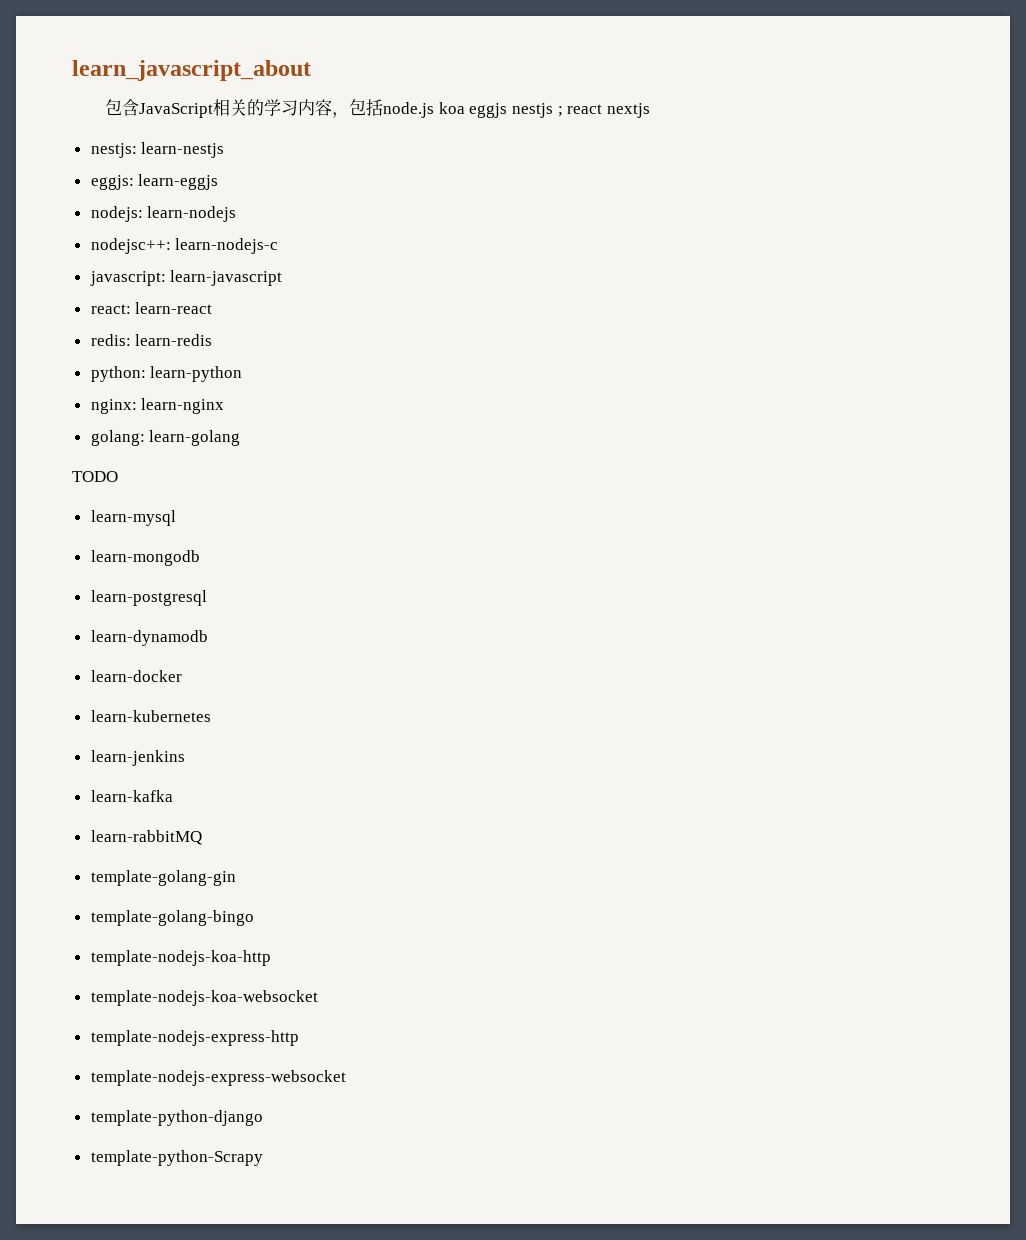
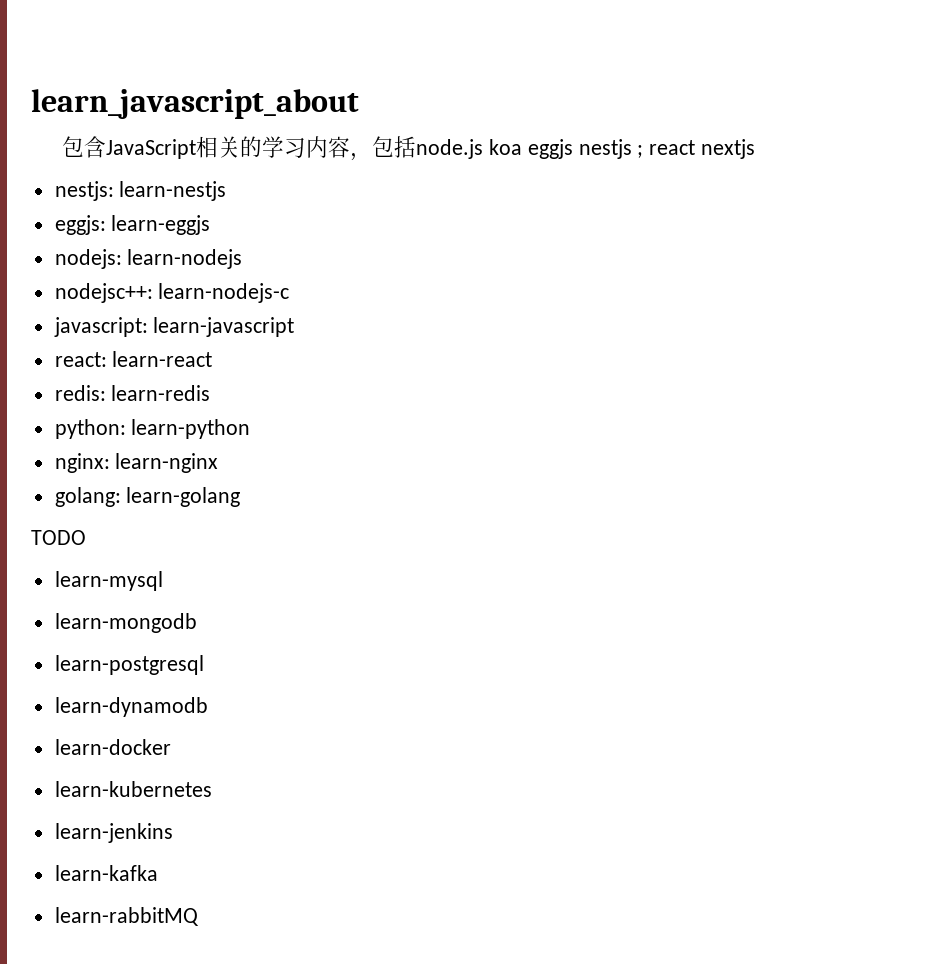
- template-golang-gin
- template-golang-bingo
- template-nodejs-koa-http
- template-nodejs-koa-websocket
- template-nodejs-express-http
- template-nodejs-express-websocket
- template-python-django
- template-python-Scrapy

